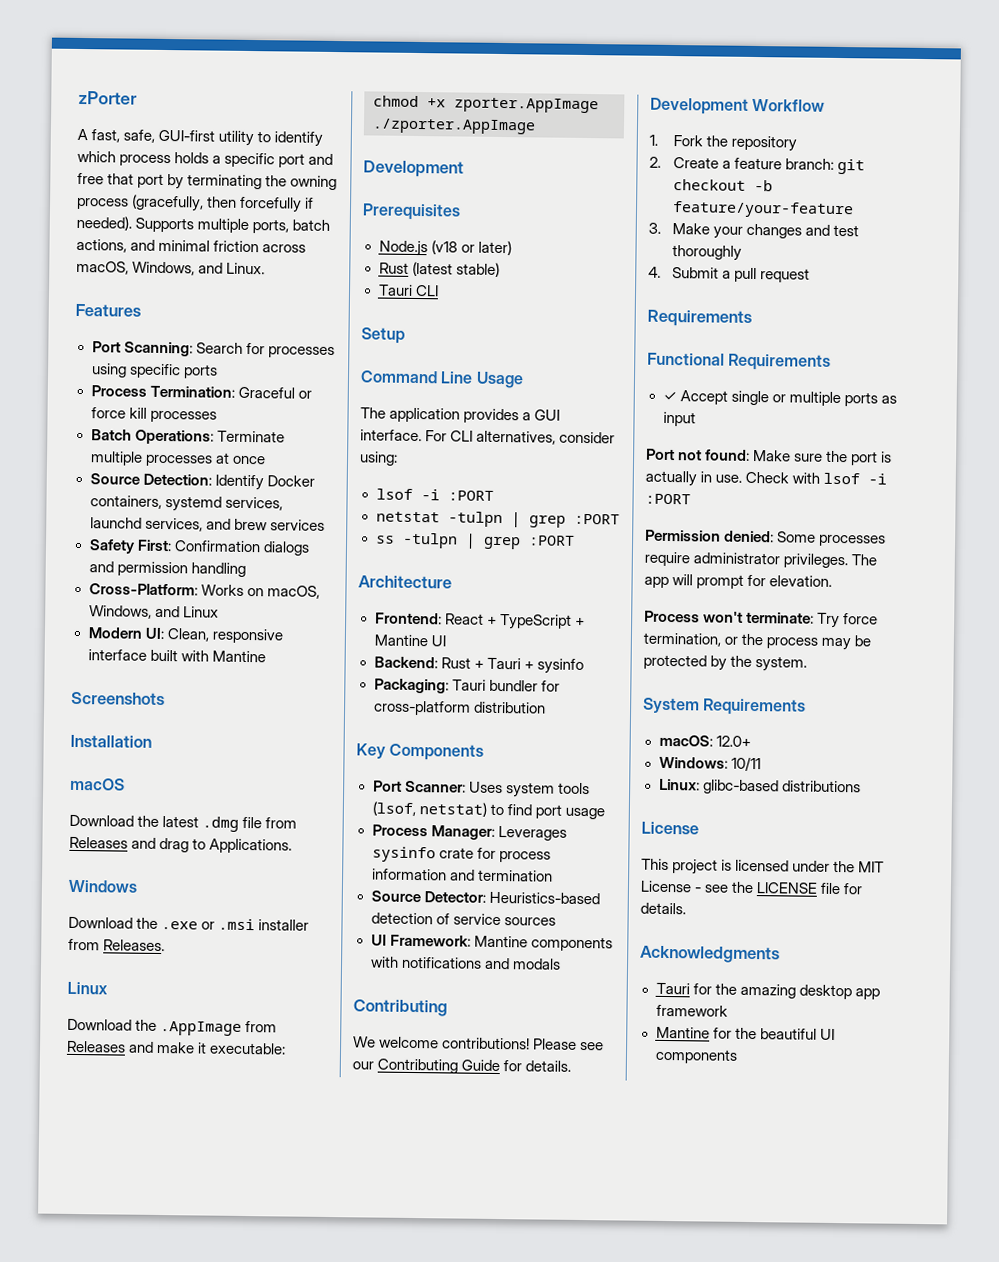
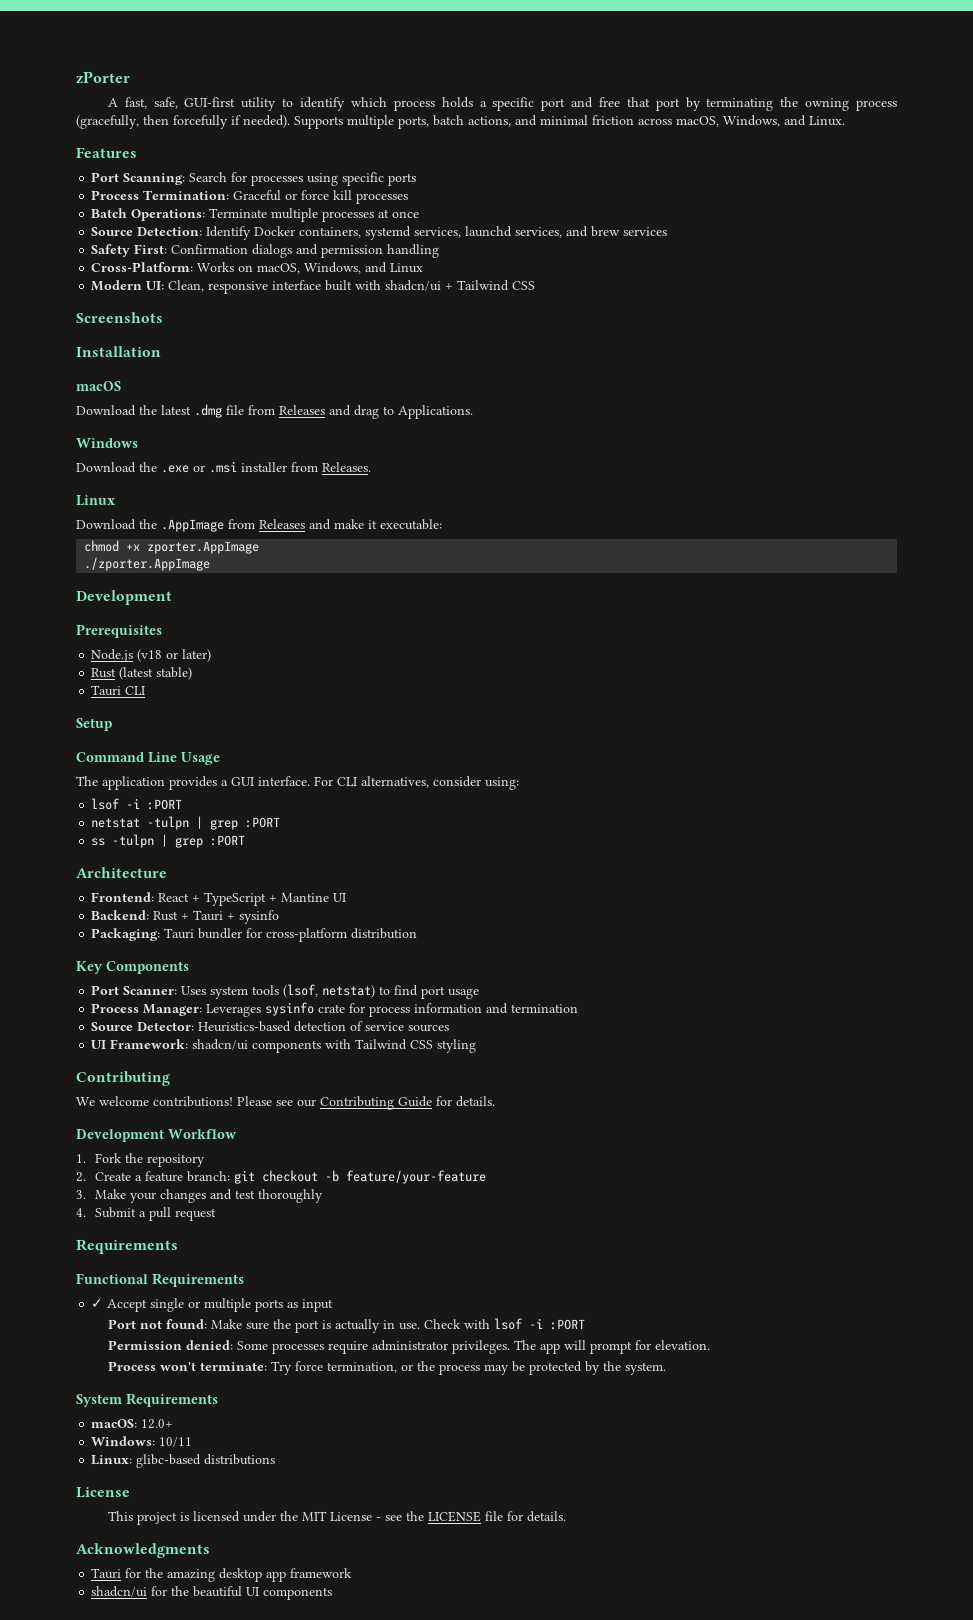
- Modern UI: Clean, responsive interface built with Mantine
+ Modern UI: Clean, responsive interface built with shadcn/ui + Tailwind CSS
- UI Framework: Mantine components with notifications and modals
+ UI Framework: shadcn/ui components with Tailwind CSS styling
- Mantine for the beautiful UI components
+ shadcn/ui for the beautiful UI components

